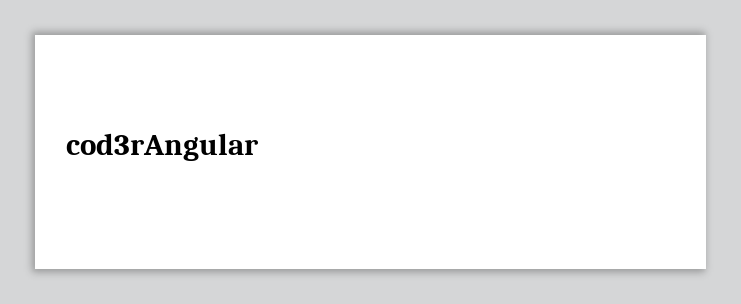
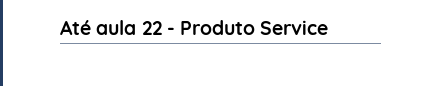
- cod3rAngular
+ Até aula 22 - Produto Service

